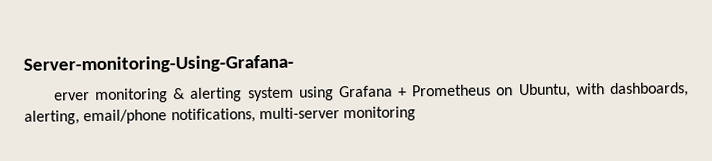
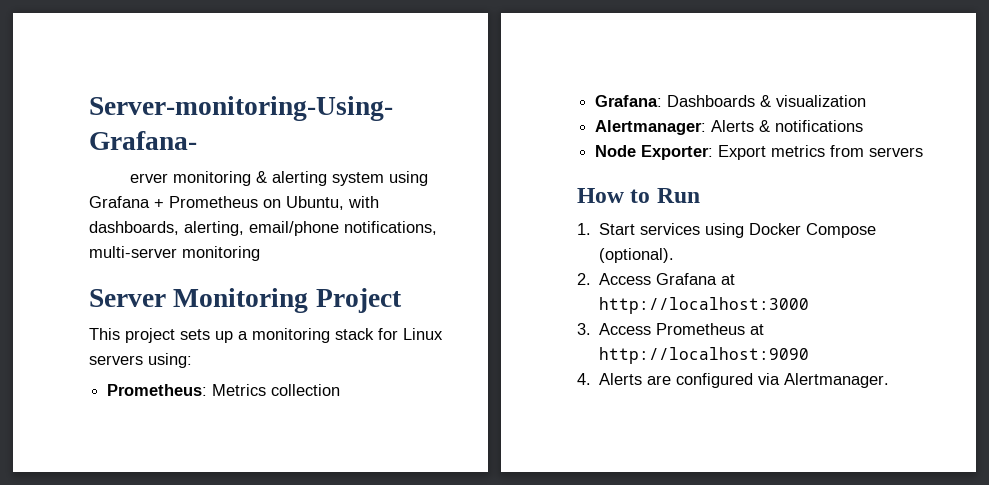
+ Server Monitoring Project
+ This project sets up a monitoring stack for Linux servers using:
+ Prometheus: Metrics collection
+ Grafana: Dashboards & visualization
+ Alertmanager: Alerts & notifications
+ Node Exporter: Export metrics from servers
+ How to Run
+ 1. Start services using Docker Compose (optional).
+ 2. Access Grafana at http://localhost:3000
+ 3. Access Prometheus at http://localhost:9090
+ 4. Alerts are configured via Alertmanager.

